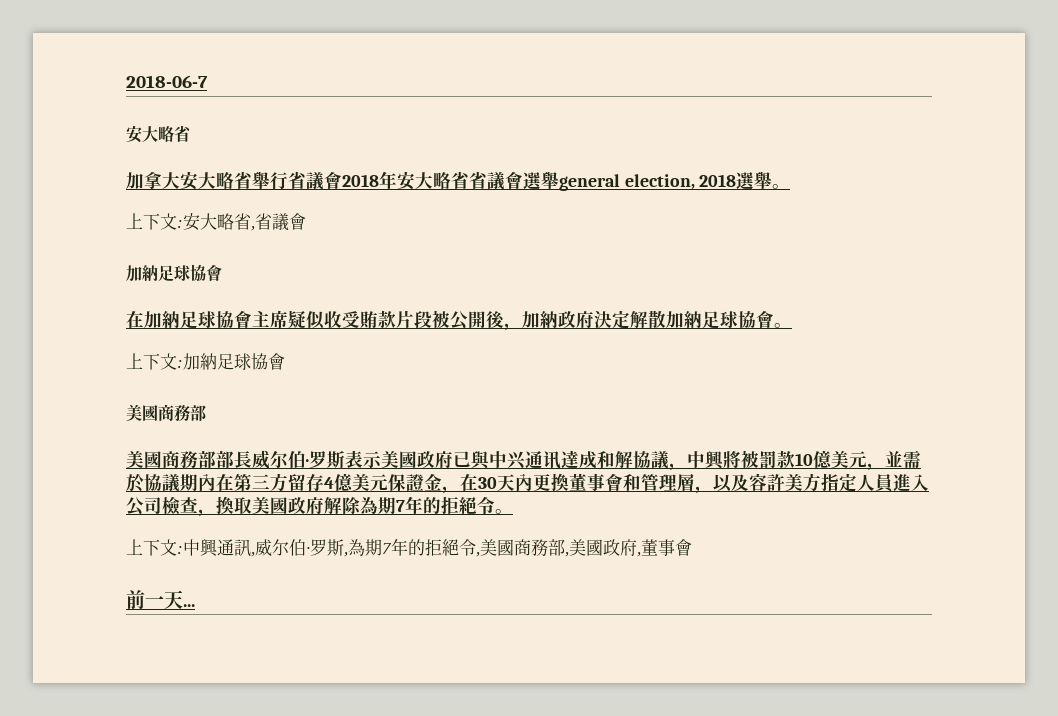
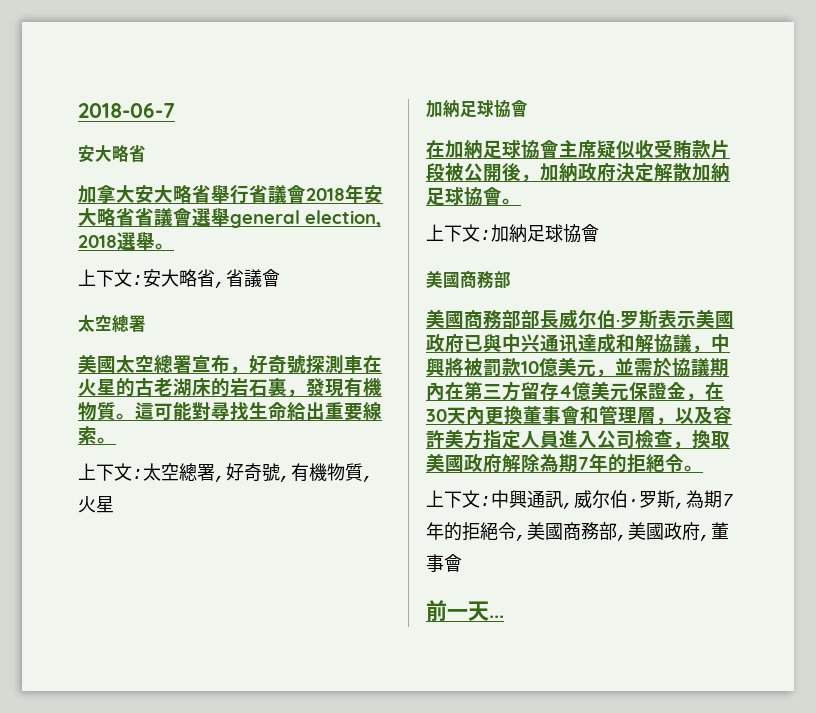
  上下文:安大略省,省議會
+ 太空總署
+ 美國太空總署宣布，好奇號探測車在火星的古老湖床的岩石裏，發現有機物質。這可能對尋找生命給出重要線索。
+ 上下文:太空總署,好奇號,有機物質,火星

